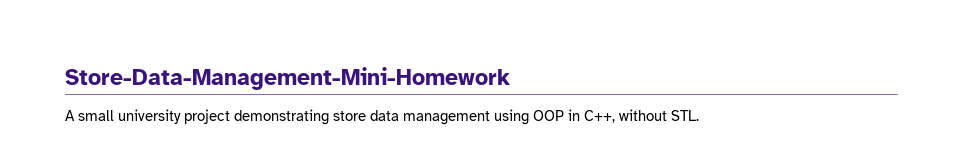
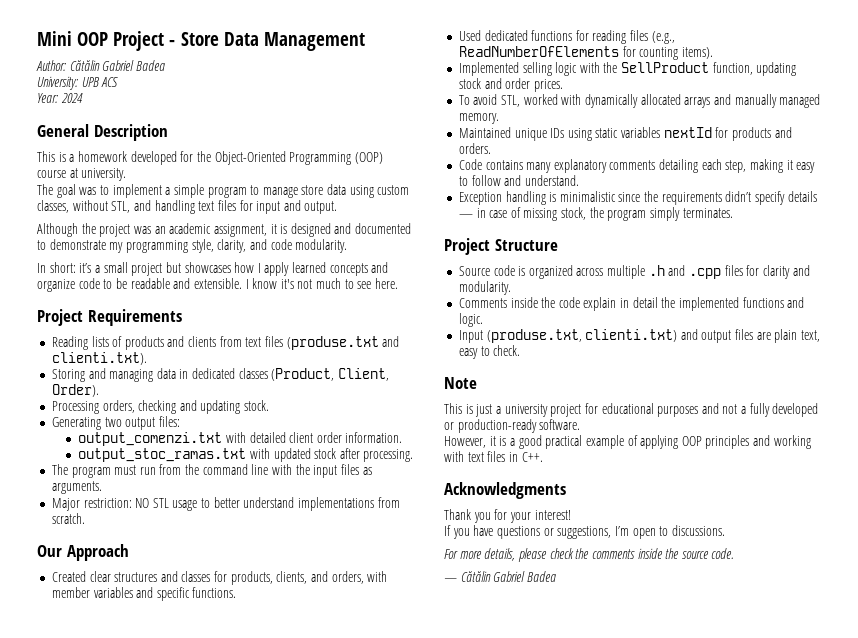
- Store-Data-Management-Mini-Homework
- A small university project demonstrating store data management using OOP in C++, without STL.
+ Mini OOP Project - Store Data Management
+ Author: Cătălin Gabriel Badea
+ University: UPB ACS
+ Year: 2024
+ General Description
+ This is a homework developed for the Object-Oriented Programming (OOP) course at university.
+ The goal was to implement a simple program to manage store data using custom classes, without STL, and handling text files for input and output.
+ Although the project was an academic assignment, it is designed and documented to demonstrate my programming style, clarity, and code modularity.
+ In short: it’s a small project but showcases how I apply learned concepts and organize code to be readable and extensible. I know it's not much to see here.
+ Project Requirements
+ Reading lists of products and clients from text files (produse.txt and clienti.txt).
+ Storing and managing data in dedicated classes (Product, Client, Order).
+ Processing orders, checking and updating stock.
+ Generating two output files:
+ output_comenzi.txt with detailed client order information.
+ output_stoc_ramas.txt with updated stock after processing.
+ The program must run from the command line with the input files as arguments.
+ Major restriction: NO STL usage to better understand implementations from scratch.
+ Our Approach
+ Created clear structures and classes for products, clients, and orders, with member variables and specific functions.
+ Used dedicated functions for reading files (e.g., ReadNumberOfElements for counting items).
+ Implemented selling logic with the SellProduct function, updating stock and order prices.
+ To avoid STL, worked with dynamically allocated arrays and manually managed memory.
+ Maintained unique IDs using static variables nextId for products and orders.
+ Code contains many explanatory comments detailing each step, making it easy to follow and understand.
+ Exception handling is minimalistic since the requirements didn’t specify details — in case of missing stock, the program simply terminates.
+ Project Structure
+ Source code is organized across multiple .h and .cpp files for clarity and modularity.
+ Comments inside the code explain in detail the implemented functions and logic.
+ Input (produse.txt, clienti.txt) and output files are plain text, easy to check.
+ Note
+ This is just a university project for educational purposes and not a fully developed or production-ready software.
+ However, it is a good practical example of applying OOP principles and working with text files in C++.
+ Acknowledgments
+ Thank you for your interest!
+ If you have questions or suggestions, I’m open to discussions.
+ For more details, please check the comments inside the source code.
+ — Cătălin Gabriel Badea

